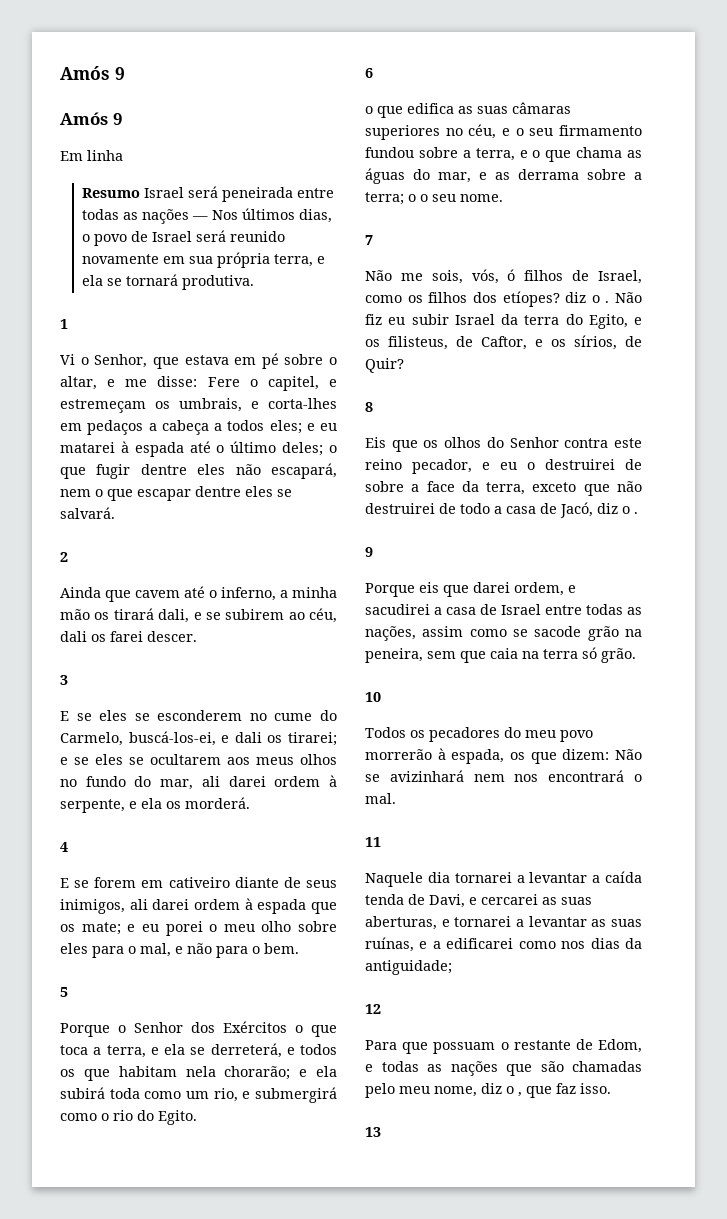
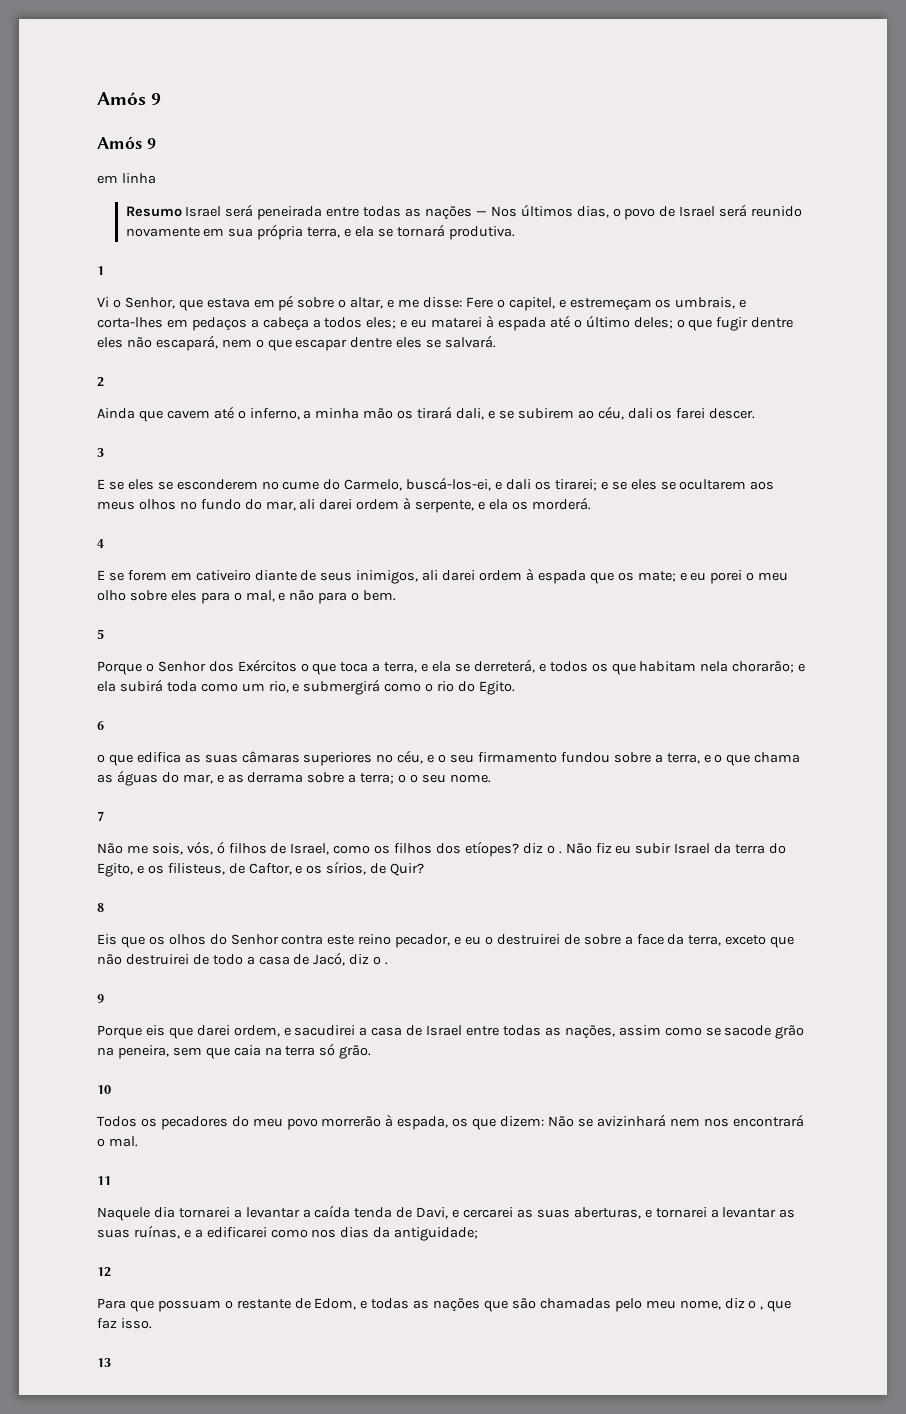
- Em linha
+ em linha

